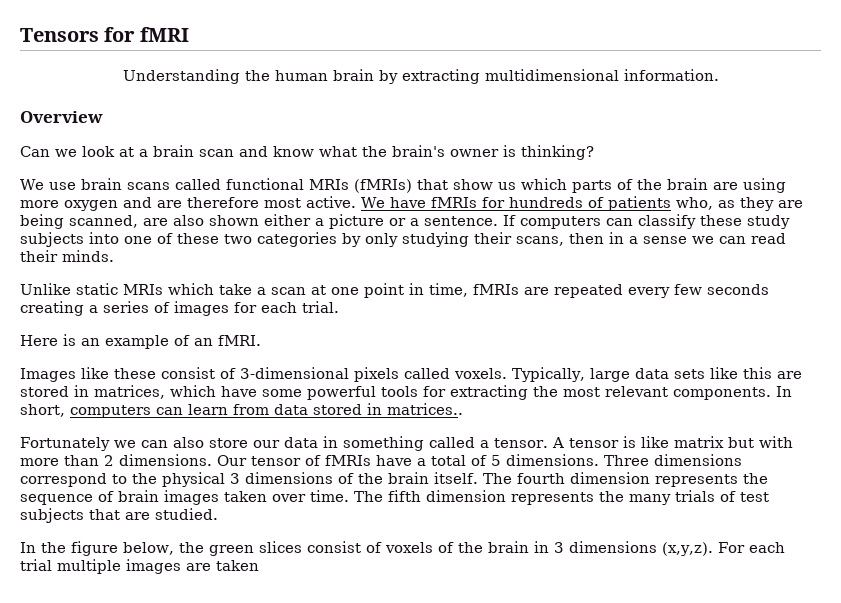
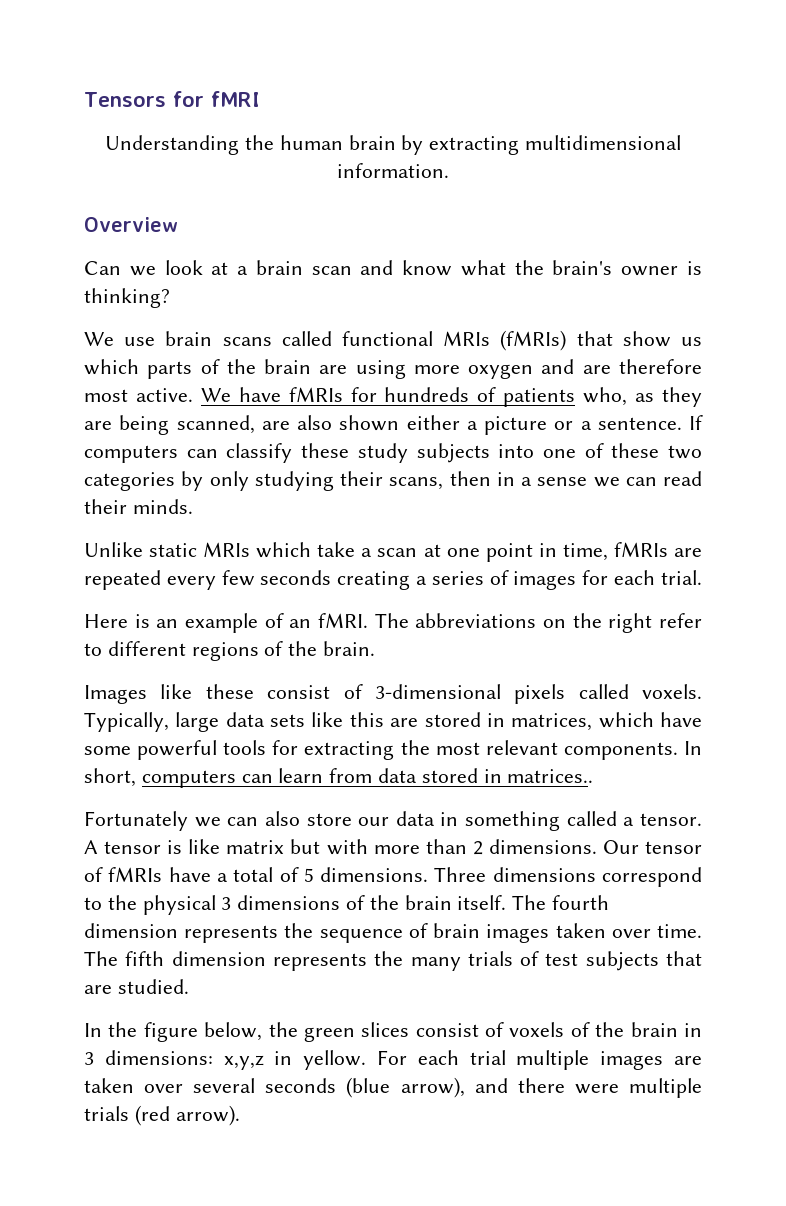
+ The abbreviations on the right refer to different regions of the brain.
- In the figure below, the green slices consist of voxels of the brain in 3 dimensions (x,y,z).
+ In the figure below, the green slices consist of voxels of the brain in 3 dimensions: x,y,z in yellow.
- For each trial multiple images are taken
+ For each trial multiple images are taken over several seconds (blue arrow), and there were multiple trials (red arrow).

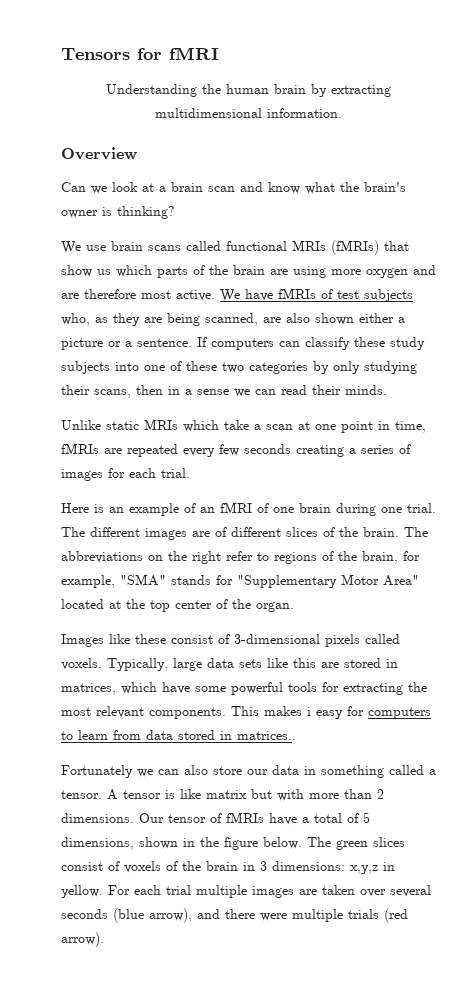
- We have fMRIs for hundreds of patients who, as they are being scanned, are also shown either a picture or a sentence.
+ We have fMRIs of test subjects who, as they are being scanned, are also shown either a picture or a sentence.
- Here is an example of an fMRI.
+ Here is an example of an fMRI of one brain during one trial. The different images are of different slices of the brain.
- The abbreviations on the right refer to different regions of the brain.
+ The abbreviations on the right refer to regions of the brain, for example, "SMA" stands for "Supplementary Motor Area" located at the top center of the organ.
- In short, computers can learn from data stored in matrices..
+ This makes i easy for computers to learn from data stored in matrices..
- Our tensor of fMRIs have a total of 5 dimensions. Three dimensions correspond to the physical 3 dimensions of the brain itself. The fourth dimension represents the sequence of brain images taken over time. The fifth dimension represents the many trials of test subjects that are studied.
- In the figure below, the green slices consist of voxels of the brain in 3 dimensions: x,y,z in yellow.
+ Our tensor of fMRIs have a total of 5 dimensions, shown in the figure below. The green slices consist of voxels of the brain in 3 dimensions: x,y,z in yellow.

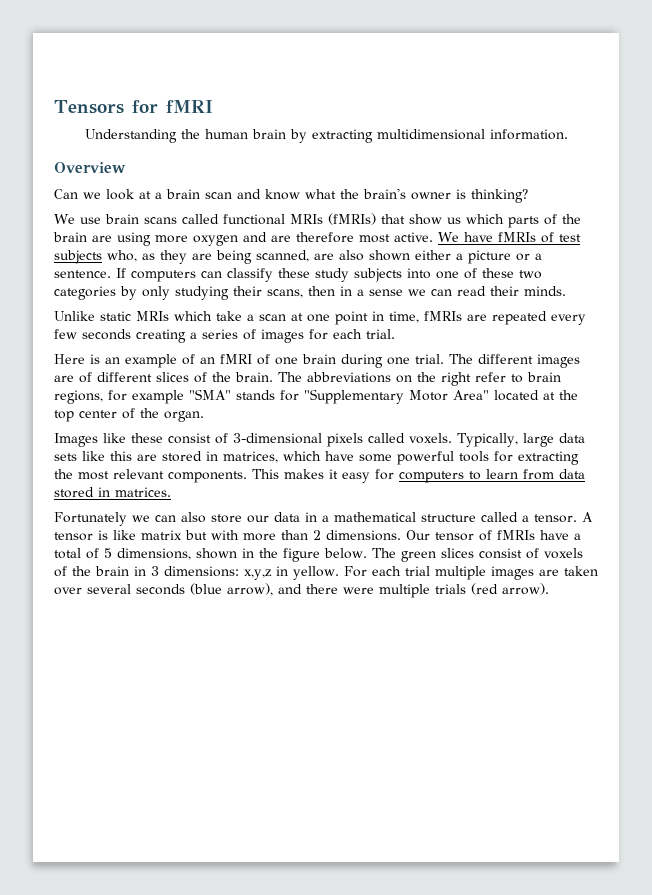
- The abbreviations on the right refer to regions of the brain, for example, "SMA" stands for "Supplementary Motor Area" located at the top center of the organ.
+ The abbreviations on the right refer to brain regions, for example "SMA" stands for "Supplementary Motor Area" located at the top center of the organ.
- This makes i easy for computers to learn from data stored in matrices..
+ This makes it easy for computers to learn from data stored in matrices.
- Fortunately we can also store our data in something called a tensor.
+ Fortunately we can also store our data in a mathematical structure called a tensor.

